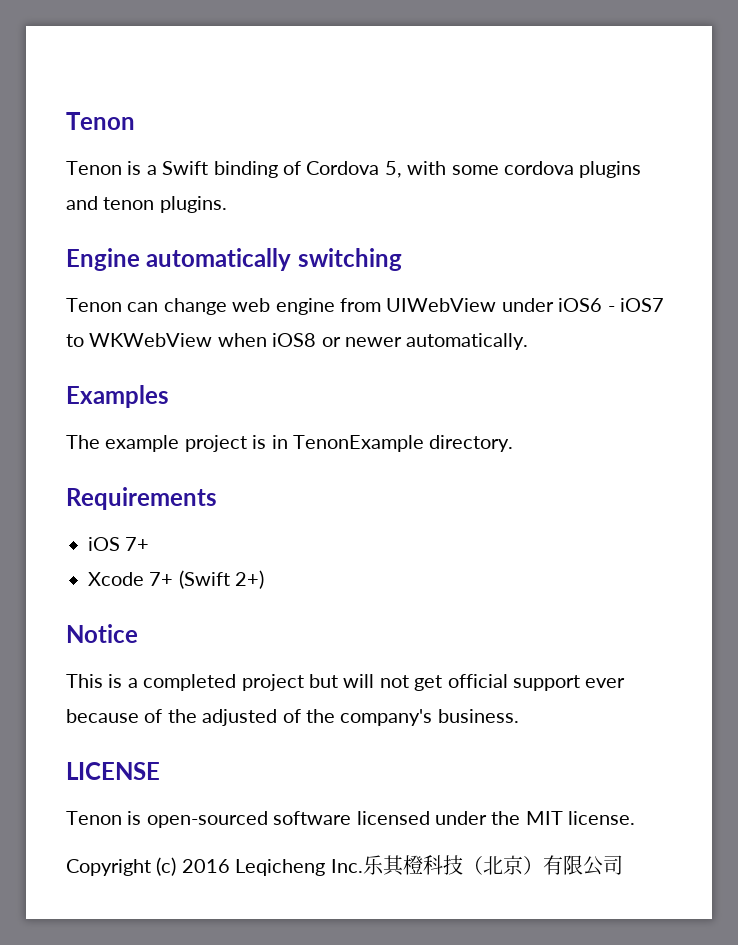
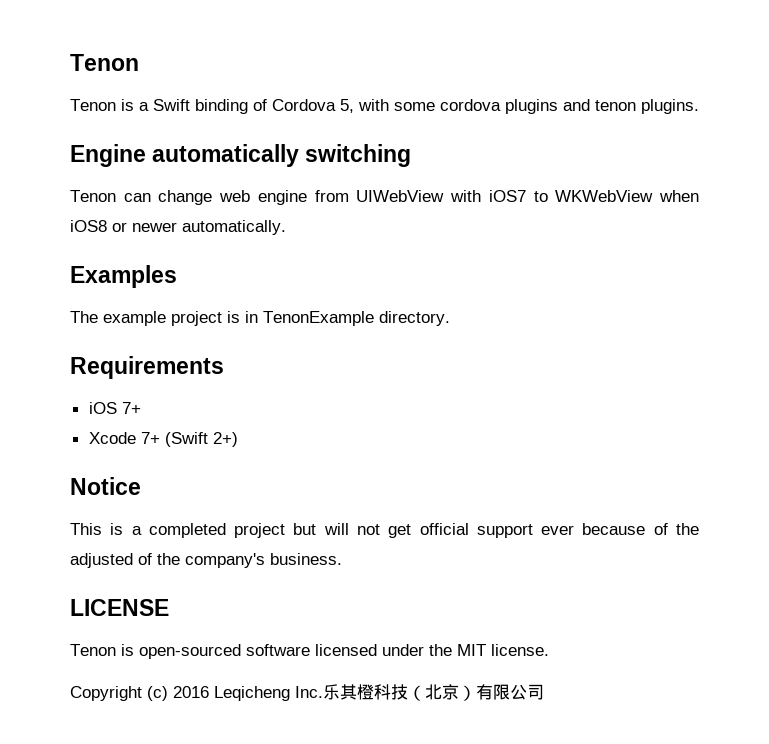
- Tenon can change web engine from UIWebView under iOS6 - iOS7 to WKWebView when iOS8 or newer automatically.
+ Tenon can change web engine from UIWebView with iOS7 to WKWebView when iOS8 or newer automatically.

